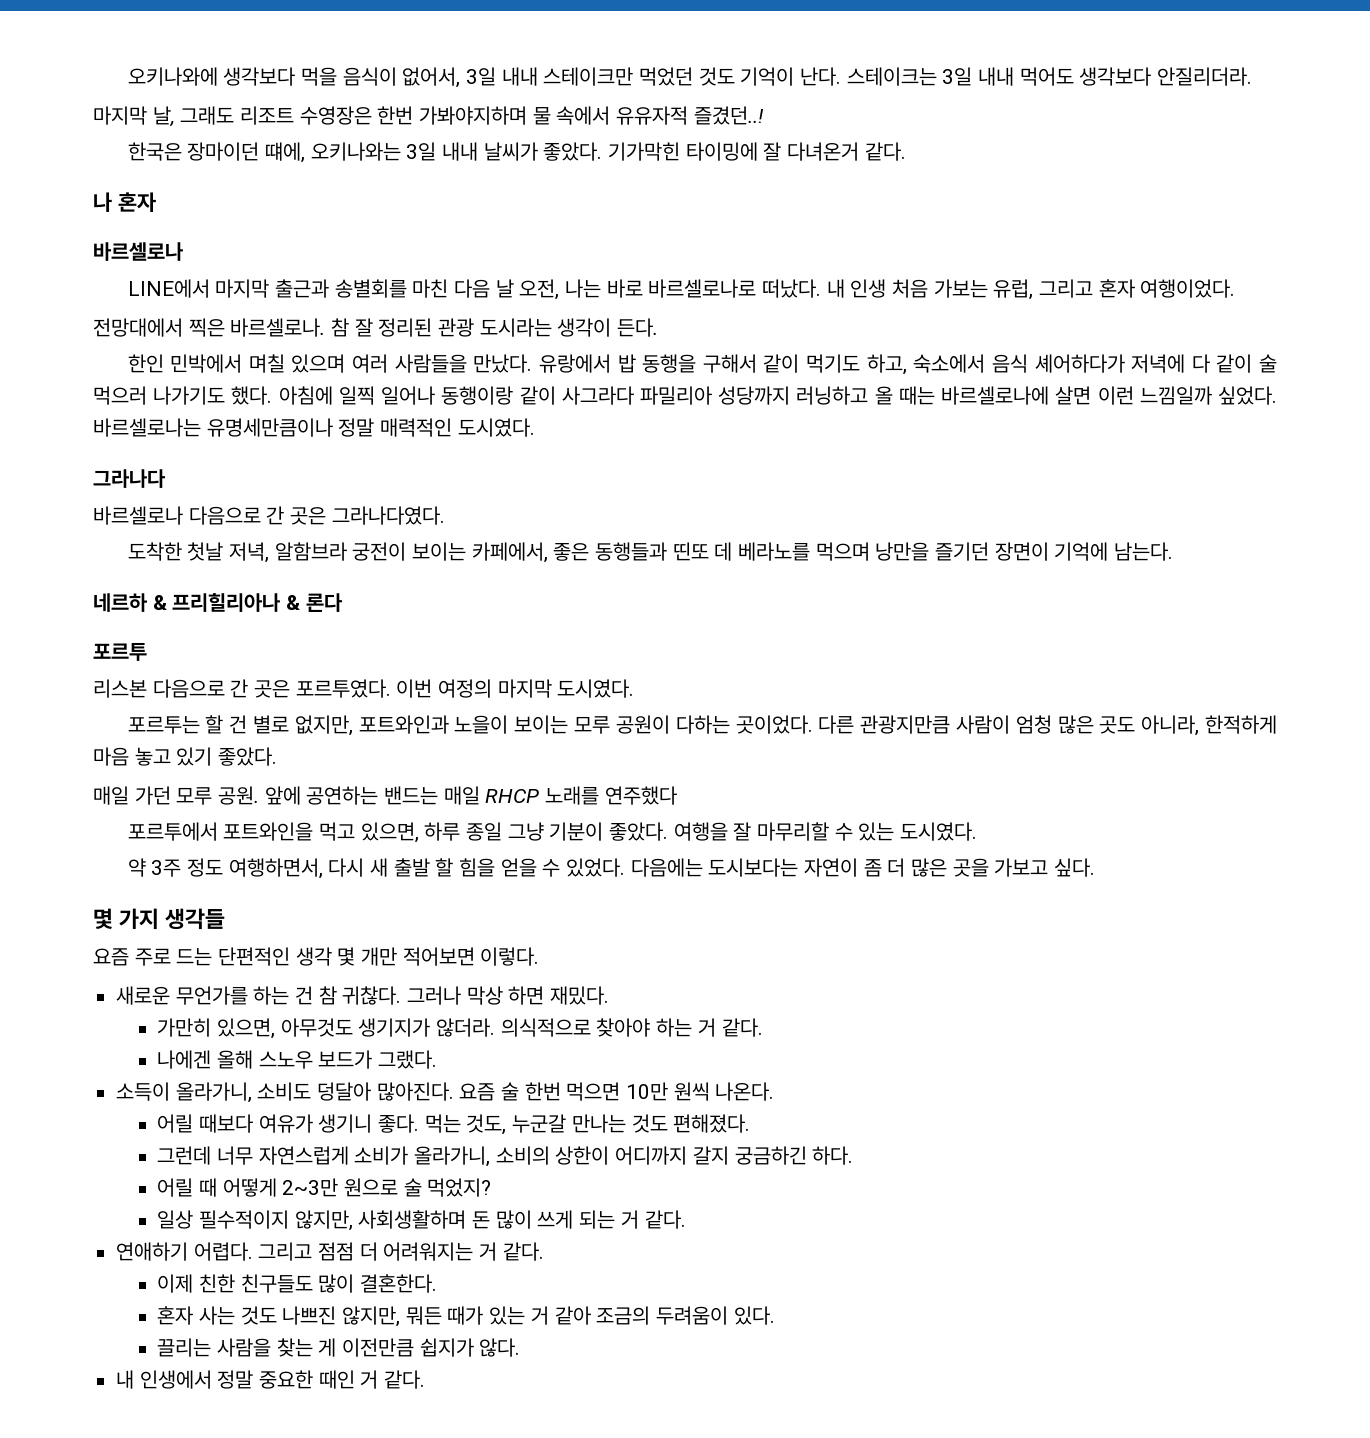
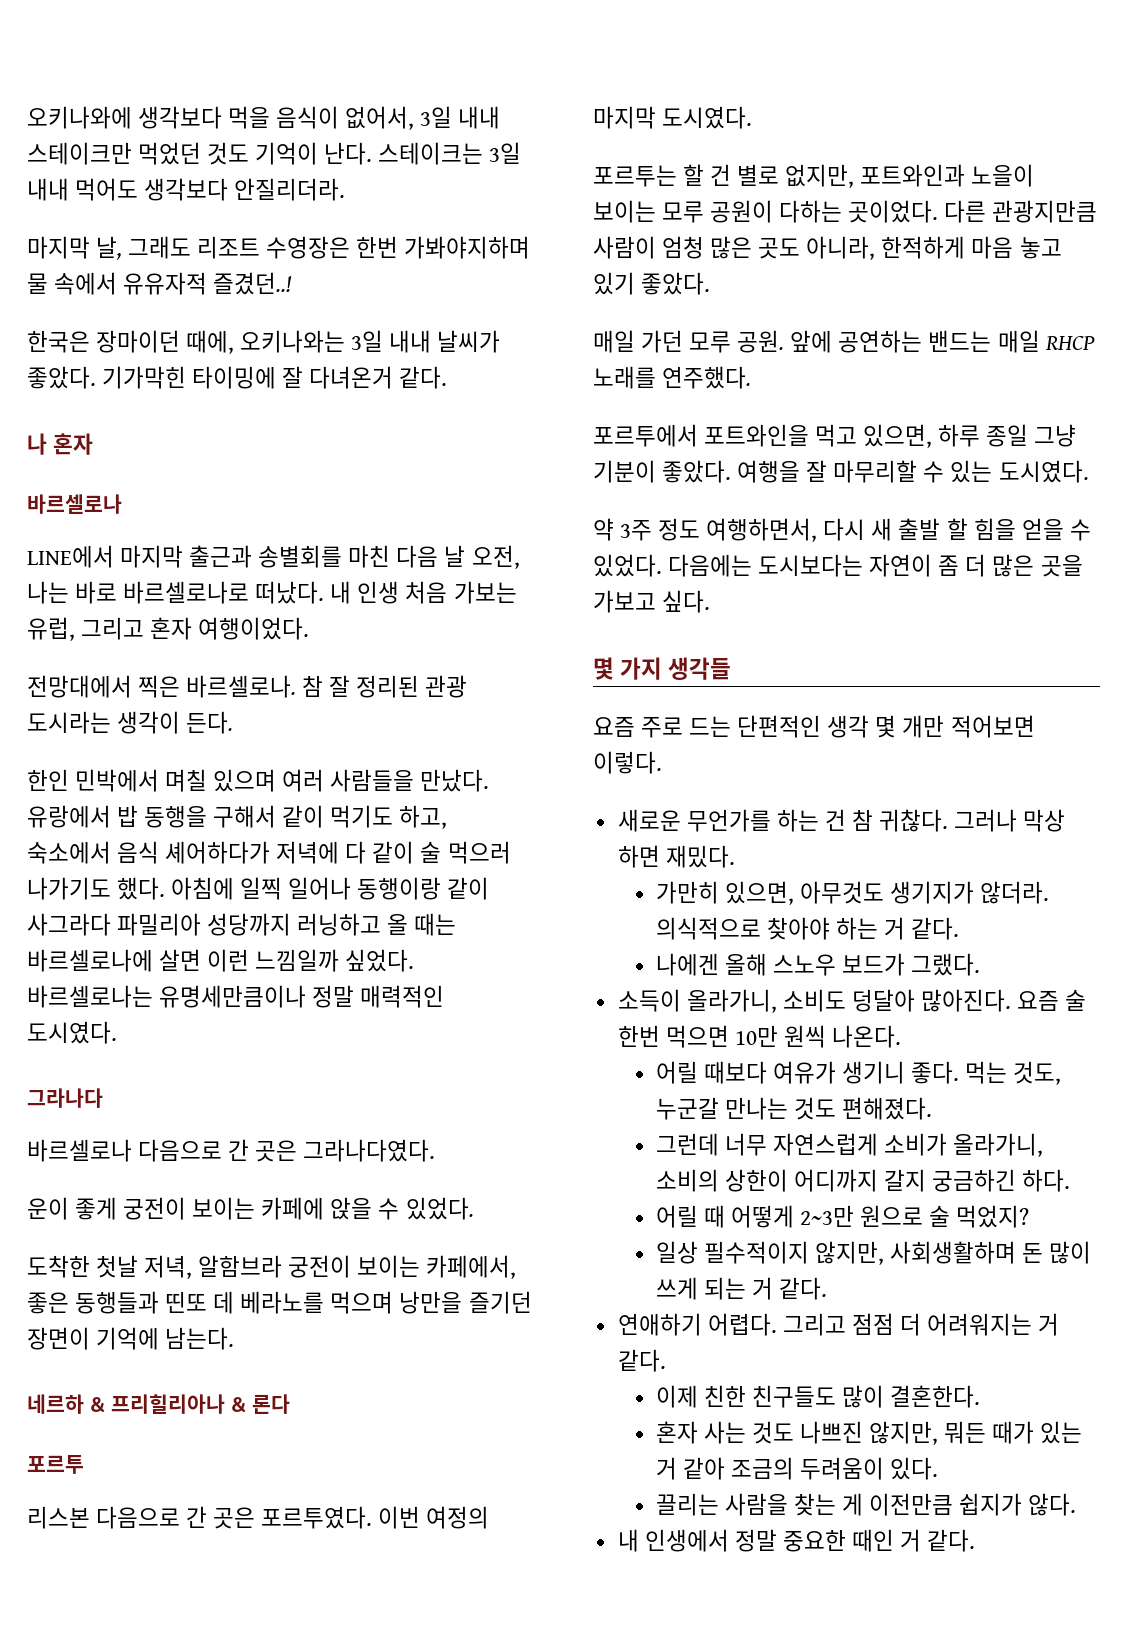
- 한국은 장마이던 떄에, 오키나와는 3일 내내 날씨가 좋았다.
+ 한국은 장마이던 때에, 오키나와는 3일 내내 날씨가 좋았다.
+ 운이 좋게 궁전이 보이는 카페에 앉을 수 있었다.
- 앞에 공연하는 밴드는 매일 RHCP 노래를 연주했다
+ 앞에 공연하는 밴드는 매일 RHCP 노래를 연주했다.

